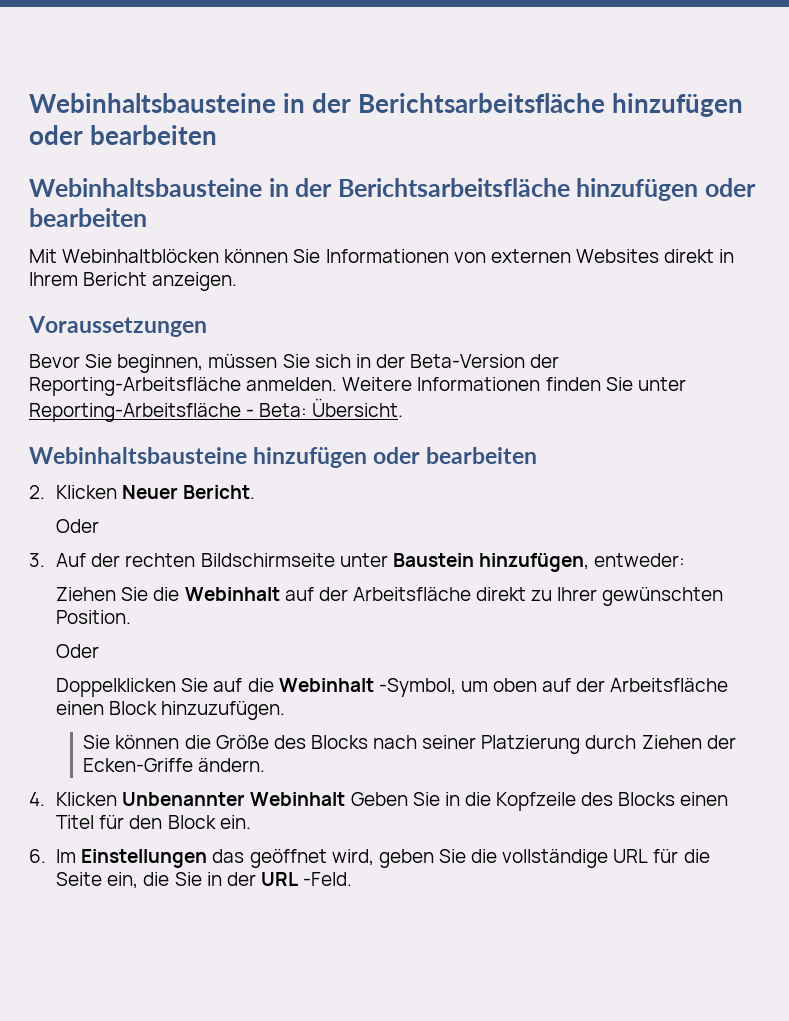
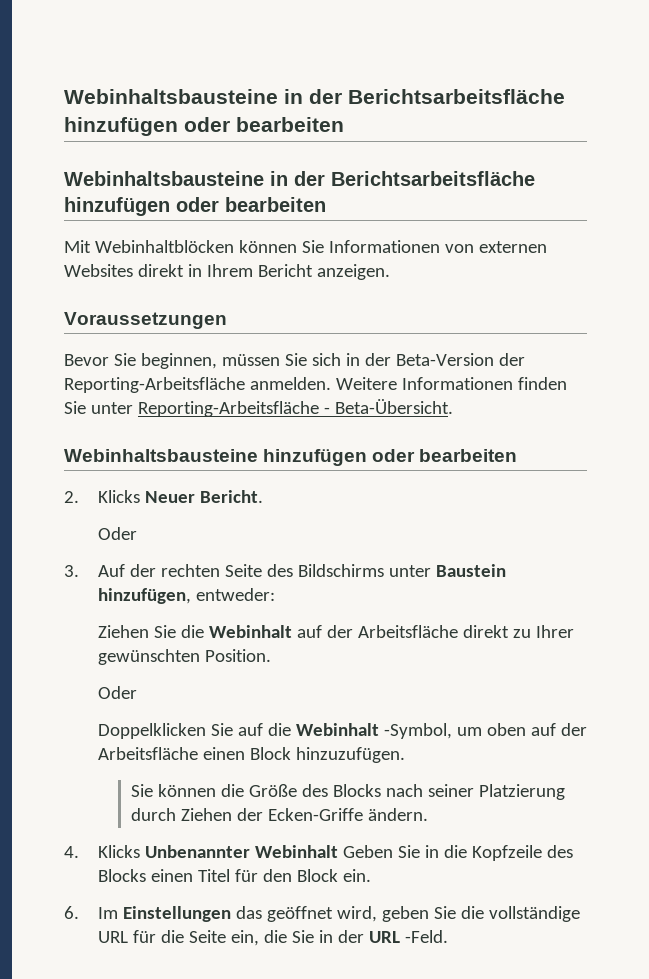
- Weitere Informationen finden Sie unter Reporting-Arbeitsfläche - Beta: Übersicht.
+ Weitere Informationen finden Sie unter Reporting-Arbeitsfläche - Beta-Übersicht.
- 2. Klicken Neuer Bericht.
+ 2. Klicks Neuer Bericht.
- 3. Auf der rechten Bildschirmseite unter Baustein hinzufügen, entweder:
+ 3. Auf der rechten Seite des Bildschirms unter Baustein hinzufügen, entweder:
- 4. Klicken Unbenannter Webinhalt Geben Sie in die Kopfzeile des Blocks einen Titel für den Block ein.
+ 4. Klicks Unbenannter Webinhalt Geben Sie in die Kopfzeile des Blocks einen Titel für den Block ein.

